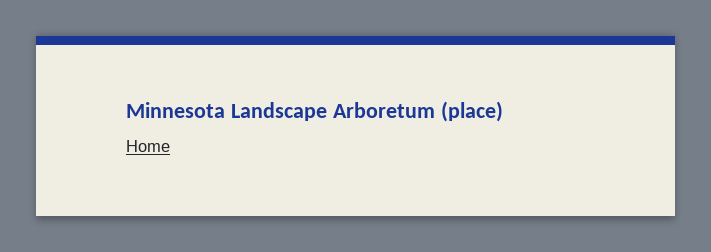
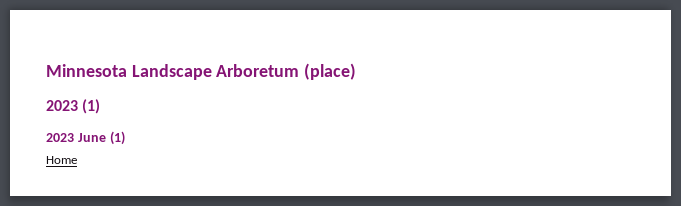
+ 2023 (1)
+ 2023 June (1)

